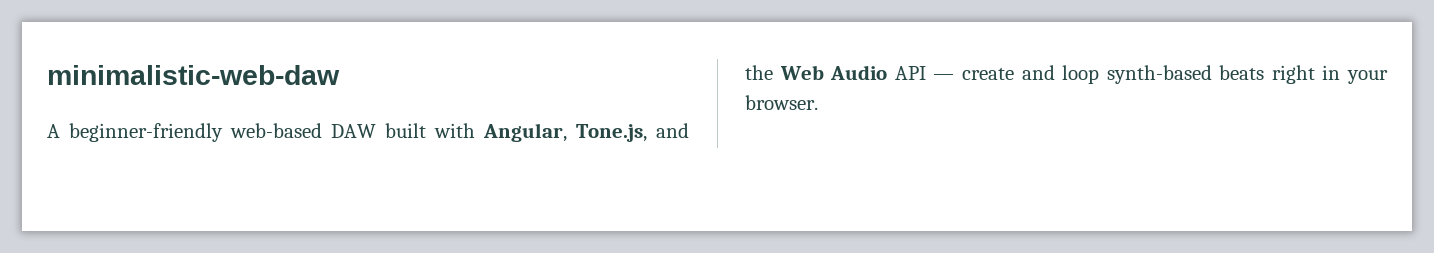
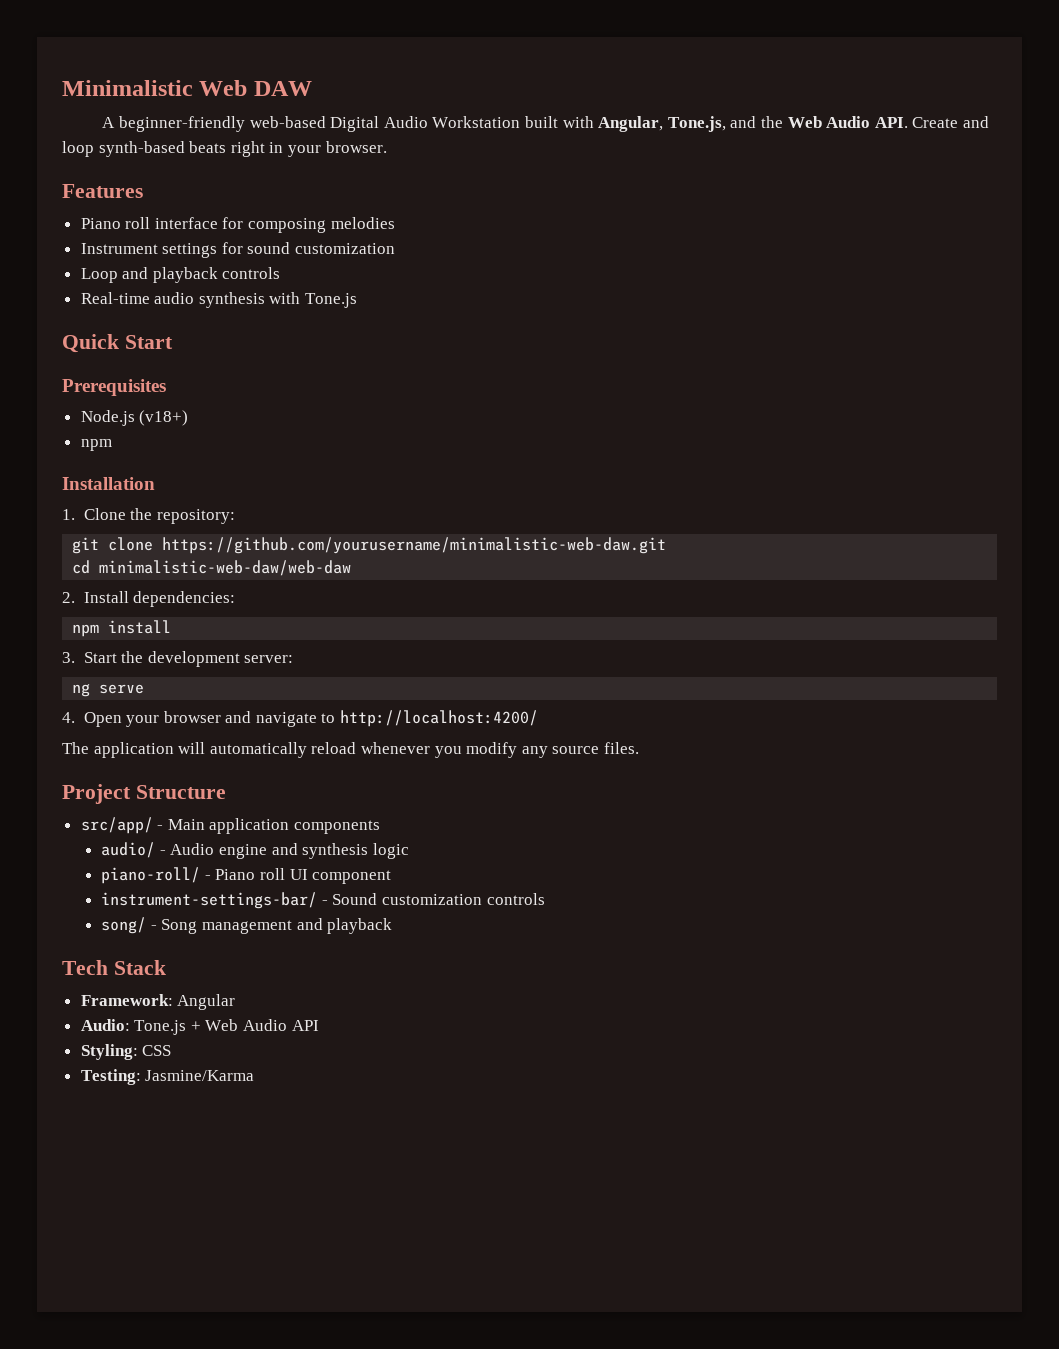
- minimalistic-web-daw
+ Minimalistic Web DAW
- A beginner-friendly web-based DAW built with Angular, Tone.js, and the Web Audio API — create and loop synth-based beats right in your browser.
+ A beginner-friendly web-based Digital Audio Workstation built with Angular, Tone.js, and the Web Audio API. Create and loop synth-based beats right in your browser.
+ Features
+ Piano roll interface for composing melodies
+ Instrument settings for sound customization
+ Loop and playback controls
+ Real-time audio synthesis with Tone.js
+ Quick Start
+ Prerequisites
+ Node.js (v18+)
+ npm
+ Installation
+ 1. Clone the repository:
+ git clone https://github.com/yourusername/minimalistic-web-daw.git
+ cd minimalistic-web-daw/web-daw
+ 2. Install dependencies:
+ npm install
+ 3. Start the development server:
+ ng serve
+ 4. Open your browser and navigate to http://localhost:4200/
+ The application will automatically reload whenever you modify any source files.
+ Project Structure
+ src/app/ - Main application components
+ audio/ - Audio engine and synthesis logic
+ piano-roll/ - Piano roll UI component
+ instrument-settings-bar/ - Sound customization controls
+ song/ - Song management and playback
+ Tech Stack
+ Framework: Angular
+ Audio: Tone.js + Web Audio API
+ Styling: CSS
+ Testing: Jasmine/Karma

